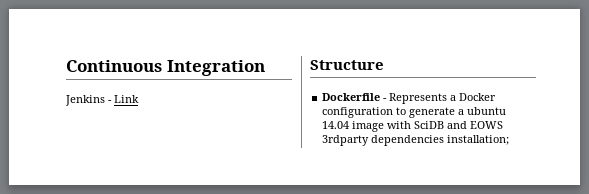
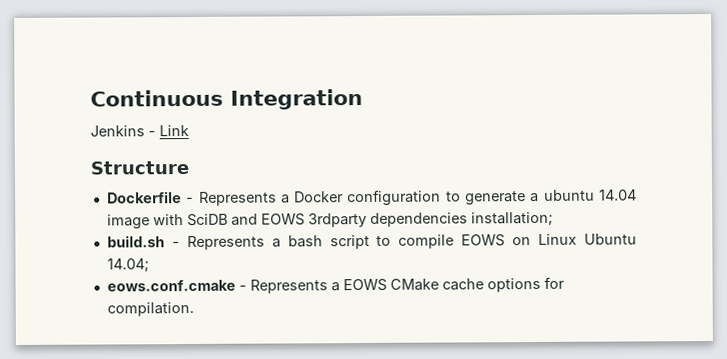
+ build.sh - Represents a bash script to compile EOWS on Linux Ubuntu 14.04;
+ eows.conf.cmake - Represents a EOWS CMake cache options for compilation.

